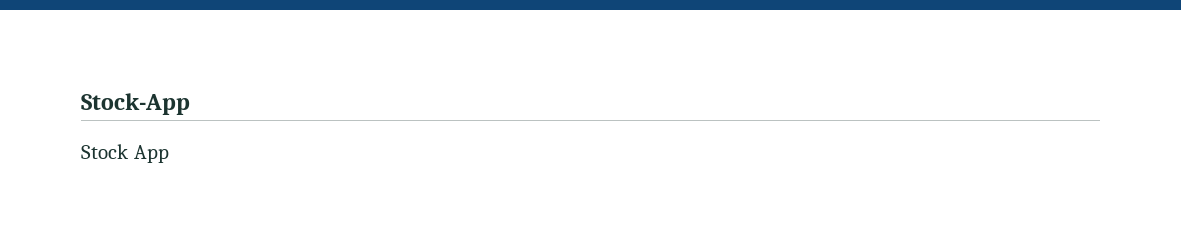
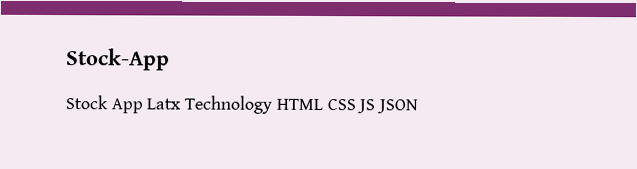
- Stock App
+ Stock App Latx Technology HTML CSS JS JSON

